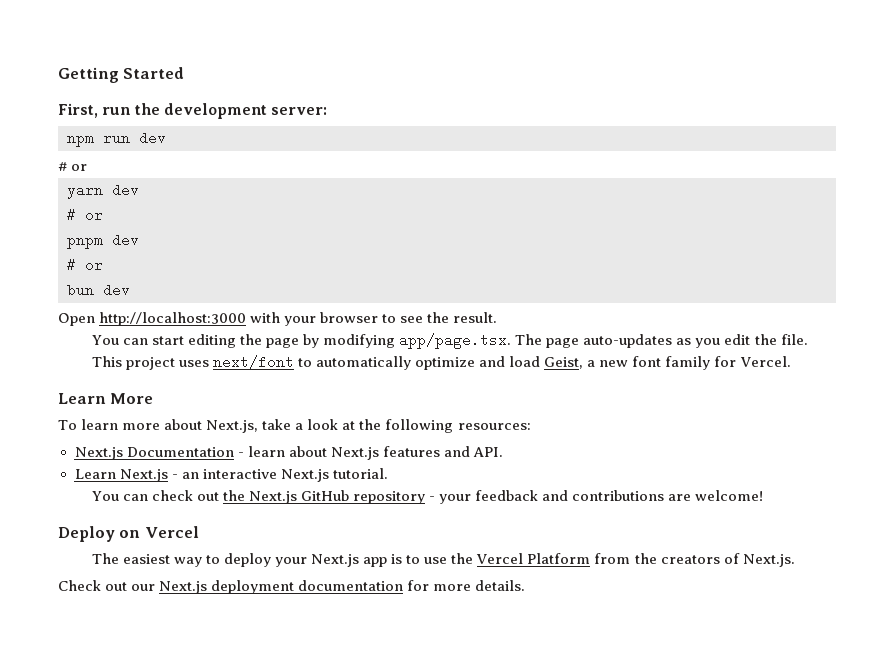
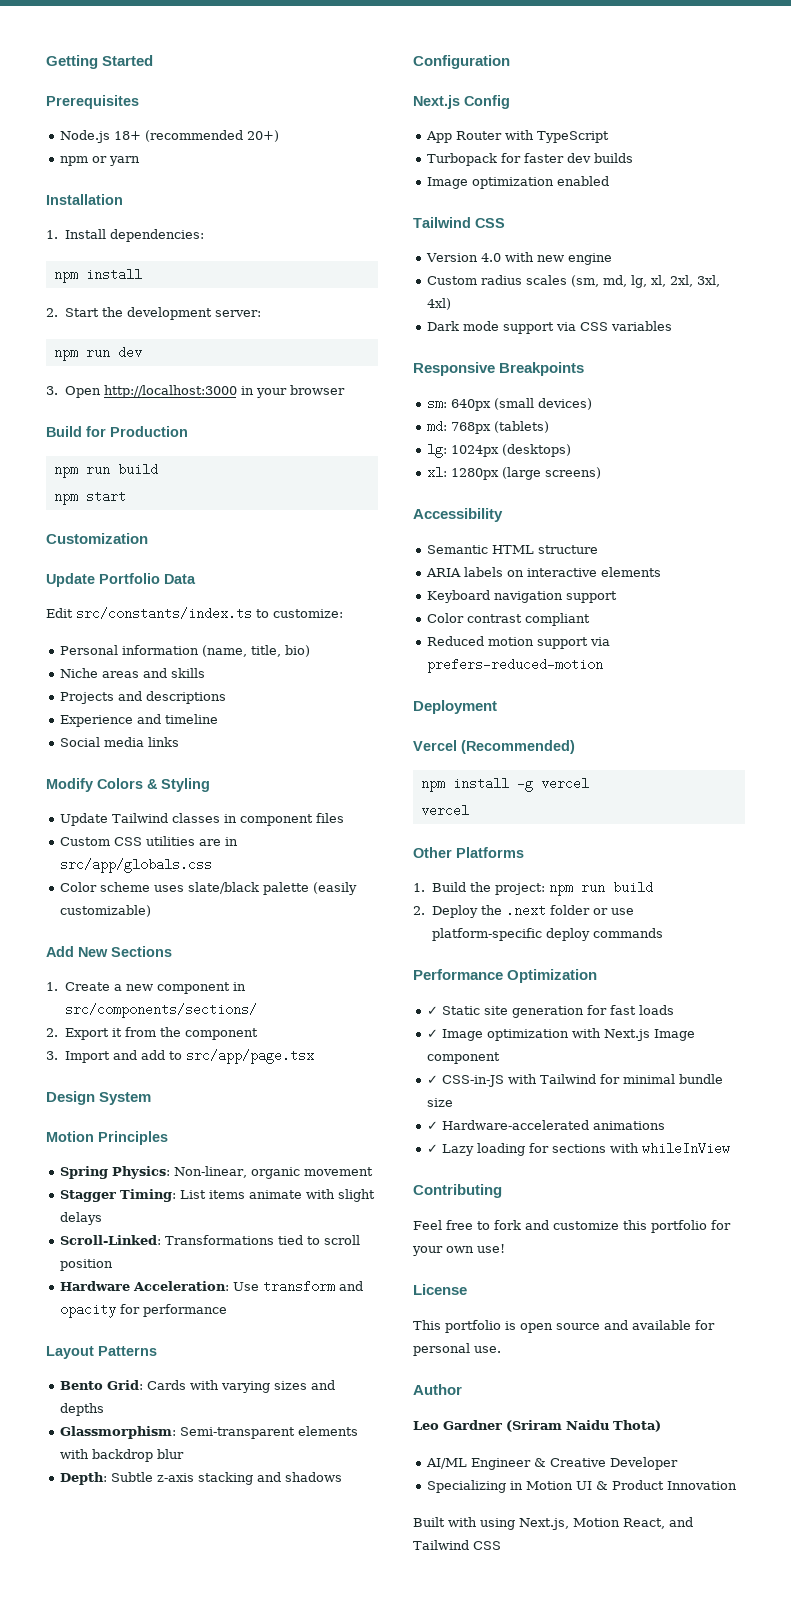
- First, run the development server:
+ Prerequisites
+ Node.js 18+ (recommended 20+)
+ npm or yarn
+ Installation
+ 1. Install dependencies:
+ npm install
+ 2. Start the development server:
  npm run dev
- # or
- yarn dev
- # or
- pnpm dev
- # or
- bun dev
- Open http://localhost:3000 with your browser to see the result.
- You can start editing the page by modifying app/page.tsx. The page auto-updates as you edit the file.
- This project uses next/font to automatically optimize and load Geist, a new font family for Vercel.
- Learn More
- To learn more about Next.js, take a look at the following resources:
- Next.js Documentation - learn about Next.js features and API.
- Learn Next.js - an interactive Next.js tutorial.
- You can check out the Next.js GitHub repository - your feedback and contributions are welcome!
- Deploy on Vercel
- The easiest way to deploy your Next.js app is to use the Vercel Platform from the creators of Next.js.
- Check out our Next.js deployment documentation for more details.
+ 3. Open http://localhost:3000 in your browser
+ Build for Production
+ npm run build
+ npm start
+ Customization
+ Update Portfolio Data
+ Edit src/constants/index.ts to customize:
+ Personal information (name, title, bio)
+ Niche areas and skills
+ Projects and descriptions
+ Experience and timeline
+ Social media links
+ Modify Colors & Styling
+ Update Tailwind classes in component files
+ Custom CSS utilities are in src/app/globals.css
+ Color scheme uses slate/black palette (easily customizable)
+ Add New Sections
+ 1. Create a new component in src/components/sections/
+ 2. Export it from the component
+ 3. Import and add to src/app/page.tsx
+ Design System
+ Motion Principles
+ Spring Physics: Non-linear, organic movement
+ Stagger Timing: List items animate with slight delays
+ Scroll-Linked: Transformations tied to scroll position
+ Hardware Acceleration: Use transform and opacity for performance
+ Layout Patterns
+ Bento Grid: Cards with varying sizes and depths
+ Glassmorphism: Semi-transparent elements with backdrop blur
+ Depth: Subtle z-axis stacking and shadows
+ Configuration
+ Next.js Config
+ App Router with TypeScript
+ Turbopack for faster dev builds
+ Image optimization enabled
+ Tailwind CSS
+ Version 4.0 with new engine
+ Custom radius scales (sm, md, lg, xl, 2xl, 3xl, 4xl)
+ Dark mode support via CSS variables
+ Responsive Breakpoints
+ sm: 640px (small devices)
+ md: 768px (tablets)
+ lg: 1024px (desktops)
+ xl: 1280px (large screens)
+ Accessibility
+ Semantic HTML structure
+ ARIA labels on interactive elements
+ Keyboard navigation support
+ Color contrast compliant
+ Reduced motion support via prefers-reduced-motion
+ Deployment
+ Vercel (Recommended)
+ npm install -g vercel
+ vercel
+ Other Platforms
+ 1. Build the project: npm run build
+ 2. Deploy the .next folder or use platform-specific deploy commands
+ Performance Optimization
+ ✓ Static site generation for fast loads
+ ✓ Image optimization with Next.js Image component
+ ✓ CSS-in-JS with Tailwind for minimal bundle size
+ ✓ Hardware-accelerated animations
+ ✓ Lazy loading for sections with whileInView
+ Contributing
+ Feel free to fork and customize this portfolio for your own use!
+ License
+ This portfolio is open source and available for personal use.
+ Author
+ Leo Gardner (Sriram Naidu Thota)
+ AI/ML Engineer & Creative Developer
+ Specializing in Motion UI & Product Innovation
+ Built with using Next.js, Motion React, and Tailwind CSS

